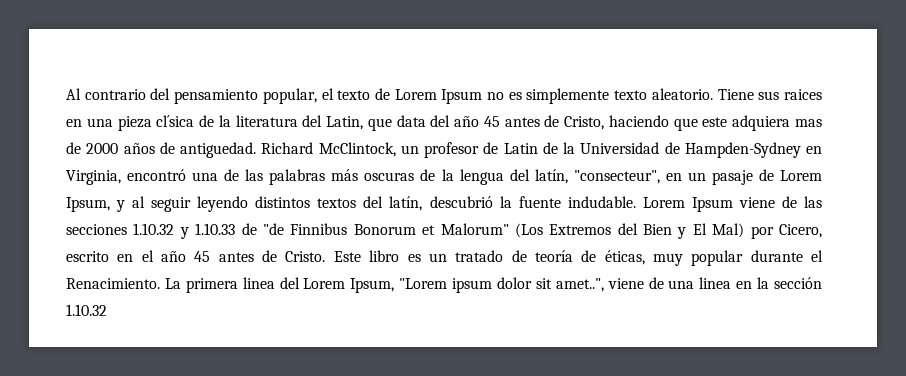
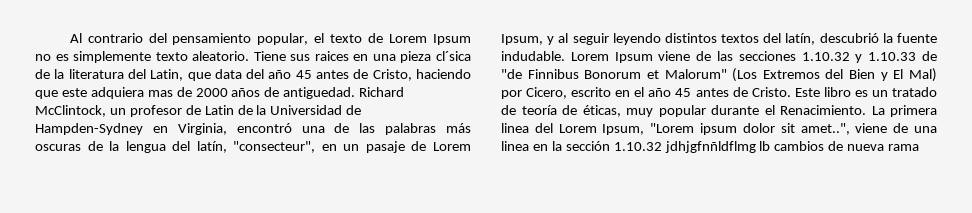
- La primera linea del Lorem Ipsum, "Lorem ipsum dolor sit amet..", viene de una linea en la sección 1.10.32
+ La primera linea del Lorem Ipsum, "Lorem ipsum dolor sit amet..", viene de una linea en la sección 1.10.32 jdhjgfnñldflmg lb cambios de nueva rama

